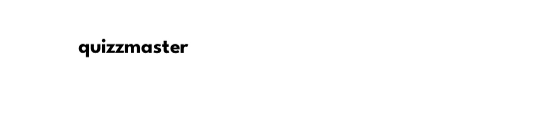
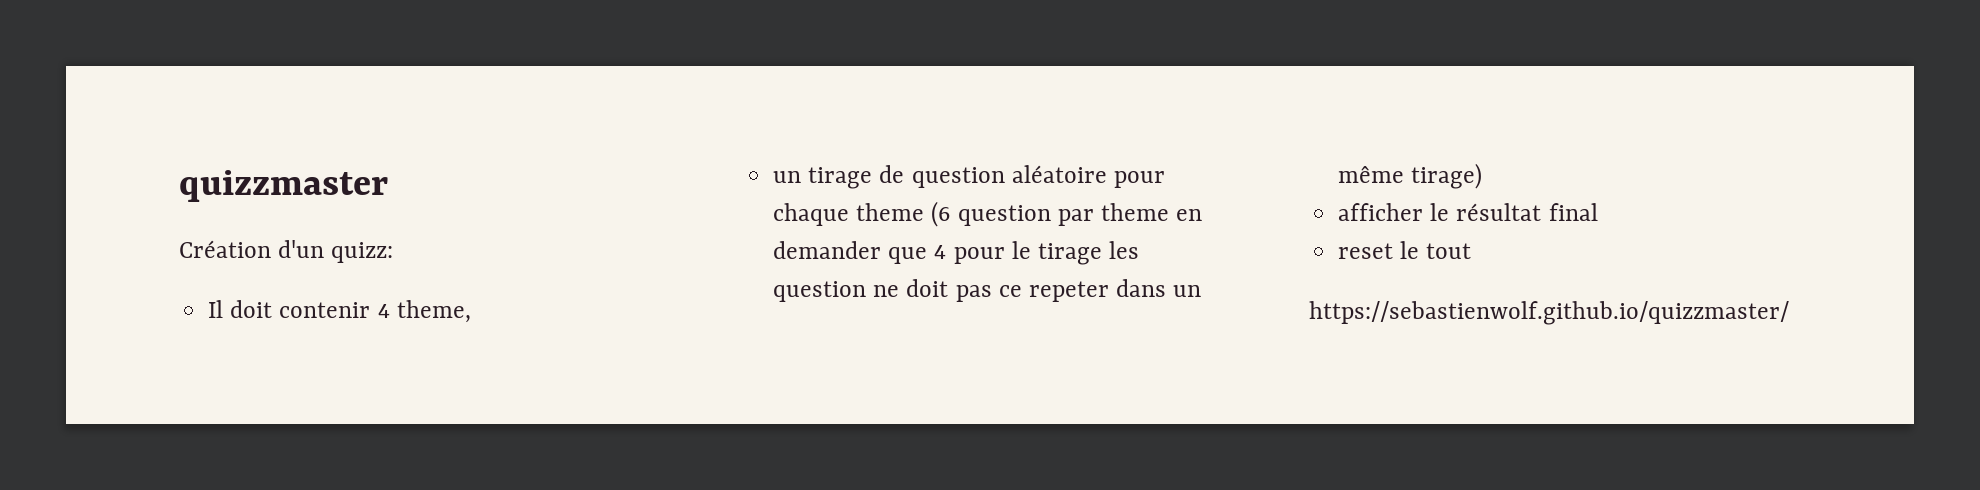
+ Création d'un quizz:
+ Il doit contenir 4 theme,
+ un tirage de question aléatoire pour chaque theme (6 question par theme en demander que 4 pour le tirage les question ne doit pas ce repeter dans un même tirage)
+ afficher le résultat final
+ reset le tout
+ https://sebastienwolf.github.io/quizzmaster/

